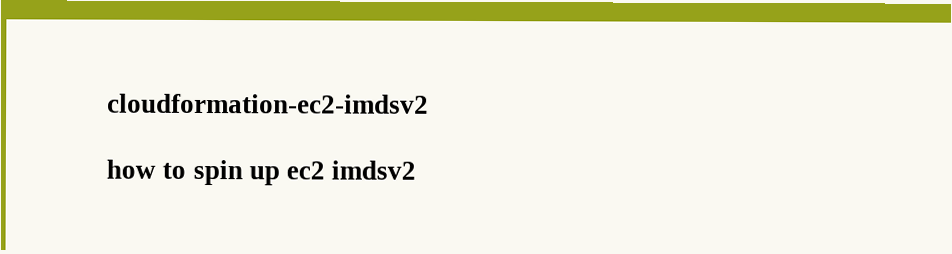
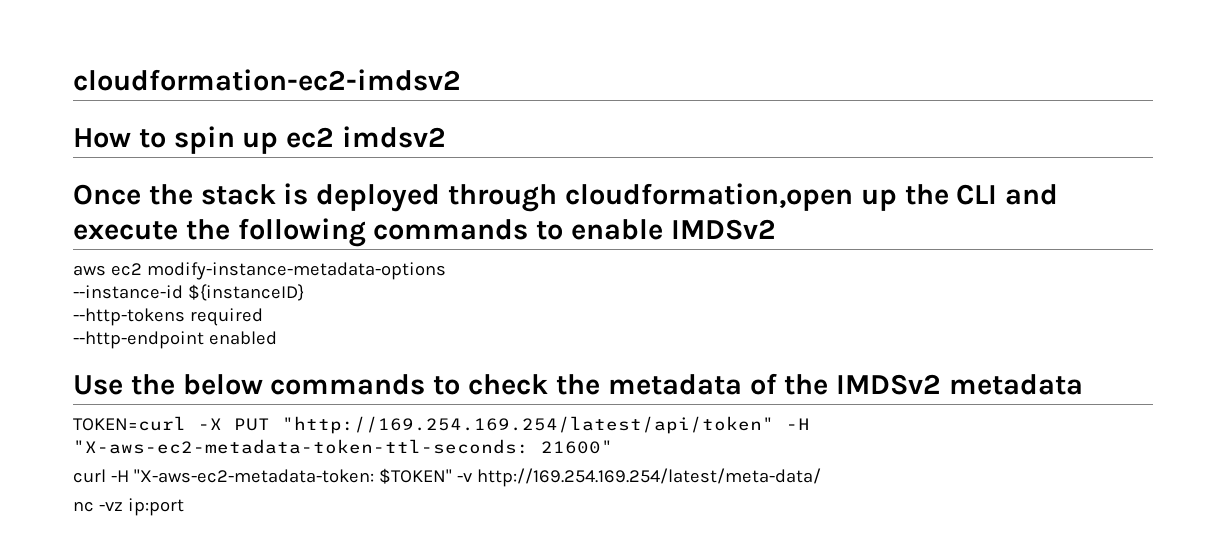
- how to spin up ec2 imdsv2
+ How to spin up ec2 imdsv2
+ Once the stack is deployed through cloudformation,open up the CLI and execute the following commands to enable IMDSv2
+ aws ec2 modify-instance-metadata-options
+ --instance-id ${instanceID}
+ --http-tokens required
+ --http-endpoint enabled
+ Use the below commands to check the metadata of the IMDSv2 metadata
+ TOKEN=curl -X PUT "http://169.254.169.254/latest/api/token" -H "X-aws-ec2-metadata-token-ttl-seconds: 21600"
+ curl -H "X-aws-ec2-metadata-token: $TOKEN" -v http://169.254.169.254/latest/meta-data/
+ nc -vz ip:port

